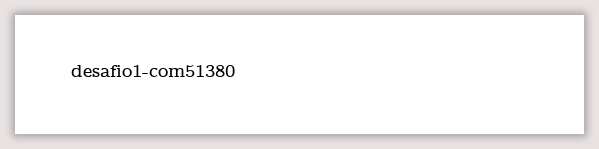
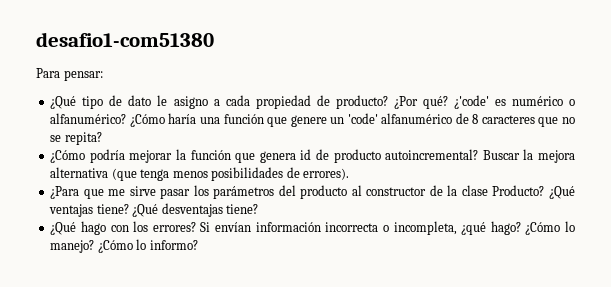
+ Para pensar:
+ ¿Qué tipo de dato le asigno a cada propiedad de producto? ¿Por qué? ¿'code' es numérico o alfanumérico? ¿Cómo haría una función que genere un 'code' alfanumérico de 8 caracteres que no se repita?
+ ¿Cómo podría mejorar la función que genera id de producto autoincremental? Buscar la mejora alternativa (que tenga menos posibilidades de errores).
+ ¿Para que me sirve pasar los parámetros del producto al constructor de la clase Producto? ¿Qué ventajas tiene? ¿Qué desventajas tiene?
+ ¿Qué hago con los errores? Si envían información incorrecta o incompleta, ¿qué hago? ¿Cómo lo manejo? ¿Cómo lo informo?

